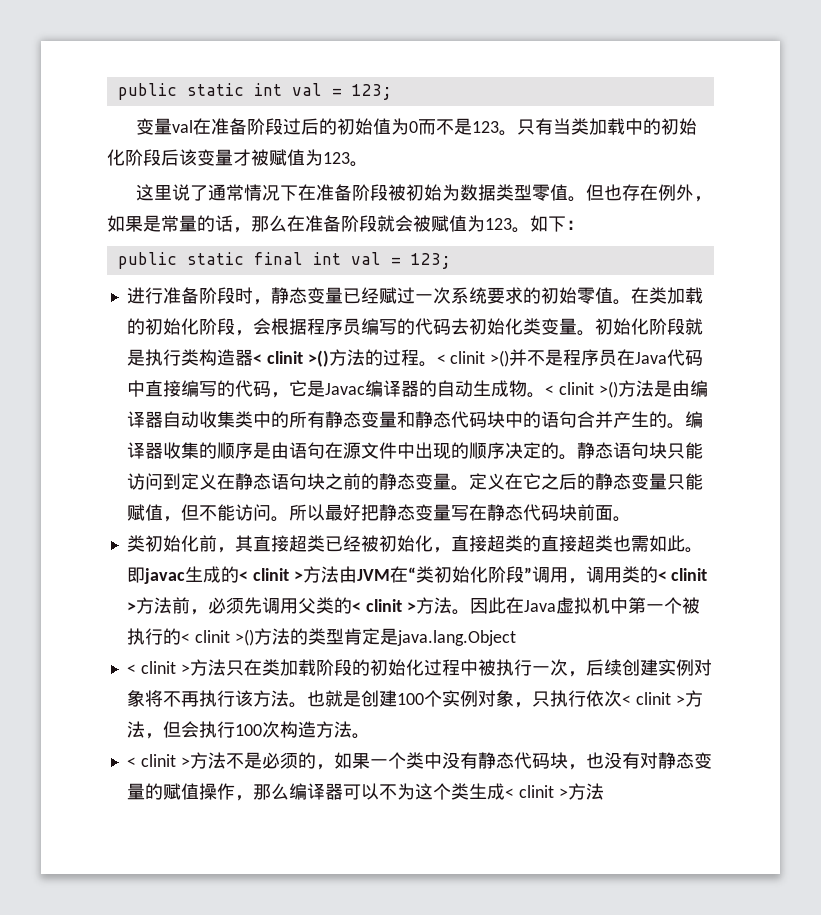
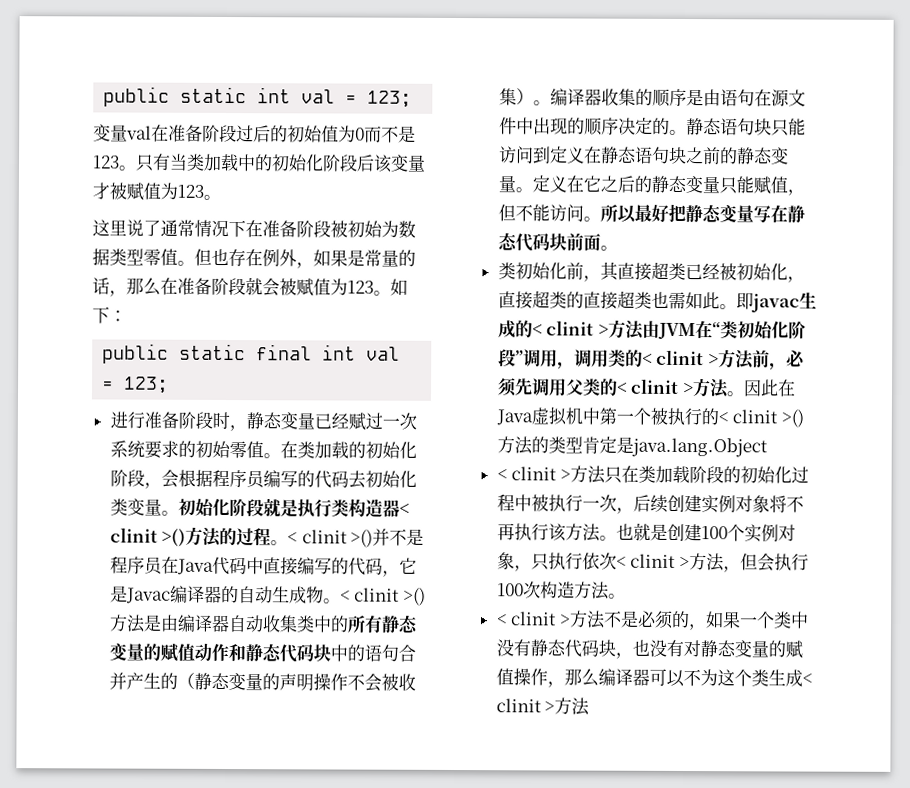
- < clinit >()方法是由编译器自动收集类中的所有静态变量和静态代码块中的语句合并产生的。
+ < clinit >()方法是由编译器自动收集类中的所有静态变量的赋值动作和静态代码块中的语句合并产生的（静态变量的声明操作不会被收集）。

